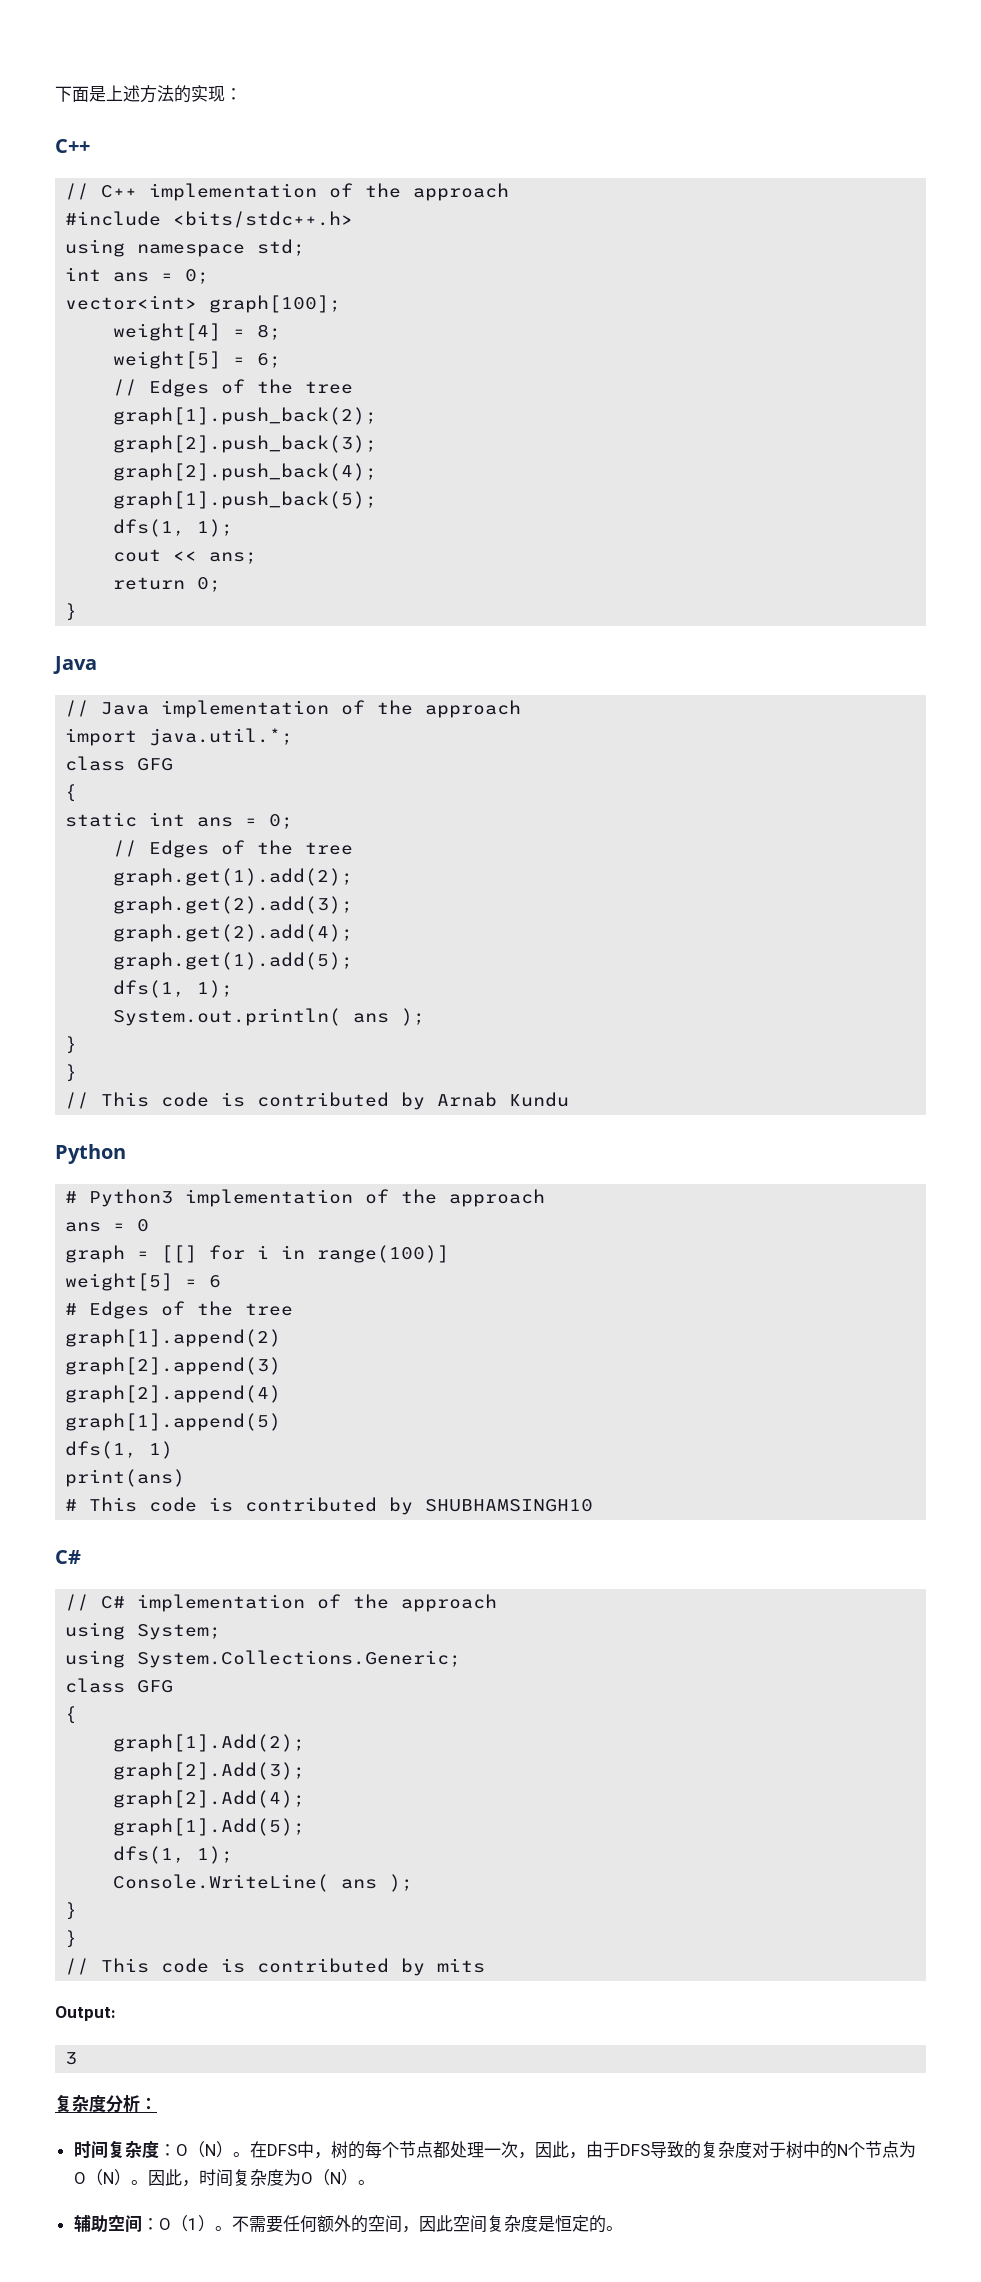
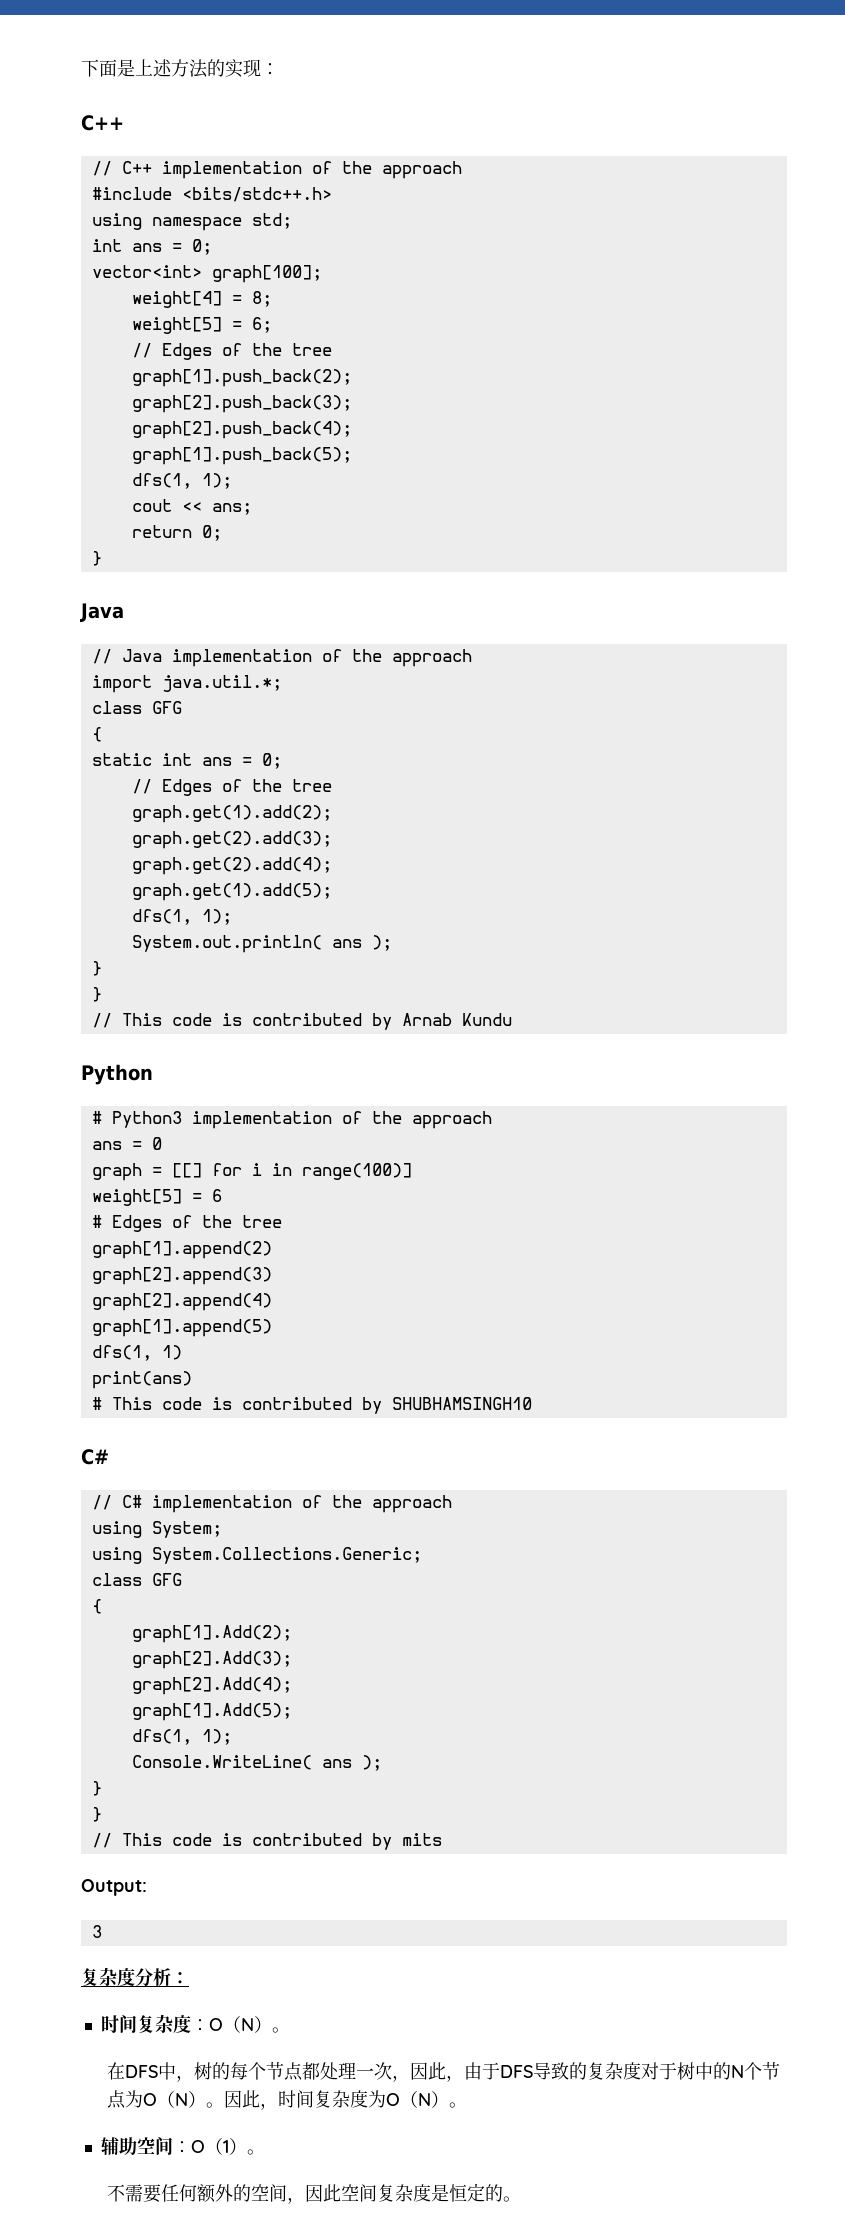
- 时间复杂度：O（N）。在DFS中，树的每个节点都处理一次，因此，由于DFS导致的复杂度对于树中的N个节点为O（N）。
+ 时间复杂度：O（N）。
+ 在DFS中，树的每个节点都处理一次，因此，由于DFS导致的复杂度对于树中的N个节点为O（N）。
- 辅助空间：O（1）。不需要任何额外的空间，因此空间复杂度是恒定的。
+ 辅助空间：O（1）。
+ 不需要任何额外的空间，因此空间复杂度是恒定的。

